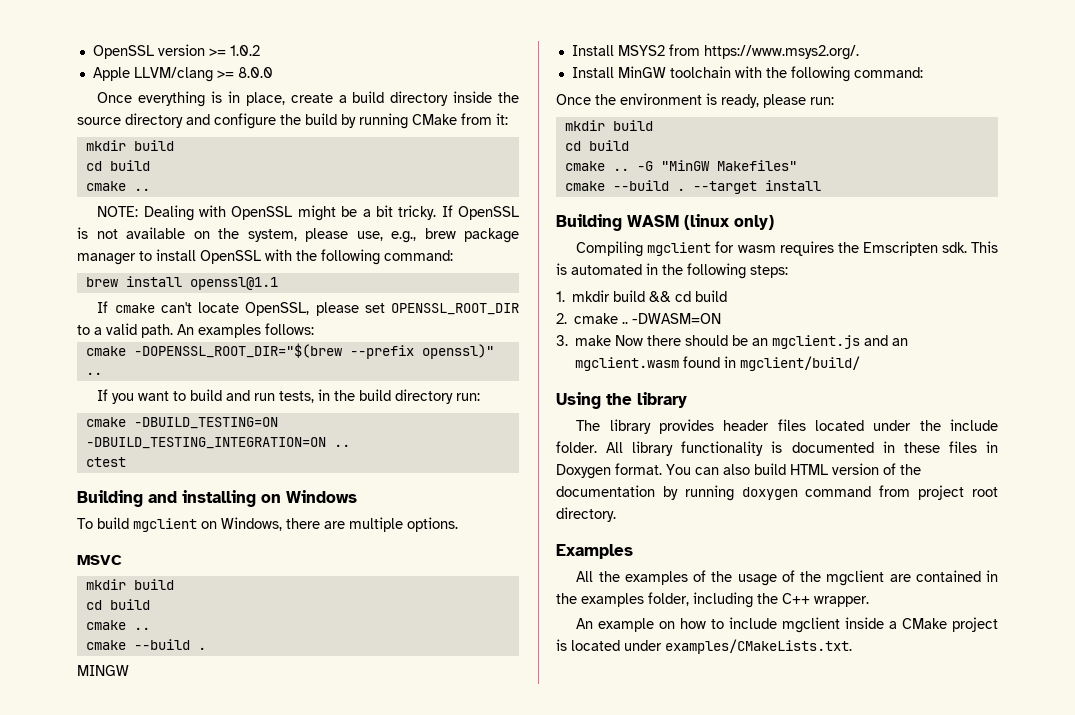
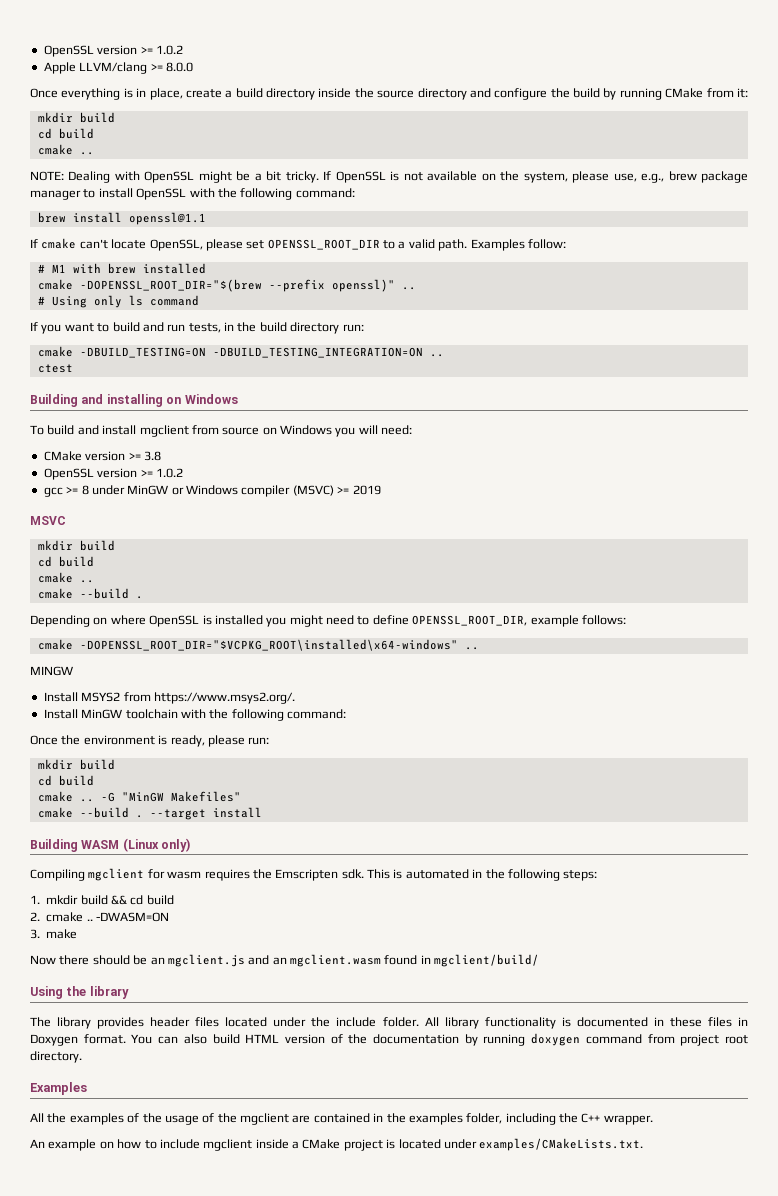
- An examples follows:
+ Examples follow:
+ # M1 with brew installed
+ # Using only ls command
- To build mgclient on Windows, there are multiple options.
+ To build and install mgclient from source on Windows you will need:
+ CMake version >= 3.8
+ OpenSSL version >= 1.0.2
+ gcc >= 8 under MinGW or Windows compiler (MSVC) >= 2019
+ Depending on where OpenSSL is installed you might need to define OPENSSL_ROOT_DIR, example follows:
+ cmake -DOPENSSL_ROOT_DIR="$VCPKG_ROOT\installed\x64-windows" ..
- Building WASM (linux only)
+ Building WASM (Linux only)
- 3. make Now there should be an mgclient.js and an mgclient.wasm found in mgclient/build/
+ 3. make
+ Now there should be an mgclient.js and an mgclient.wasm found in mgclient/build/

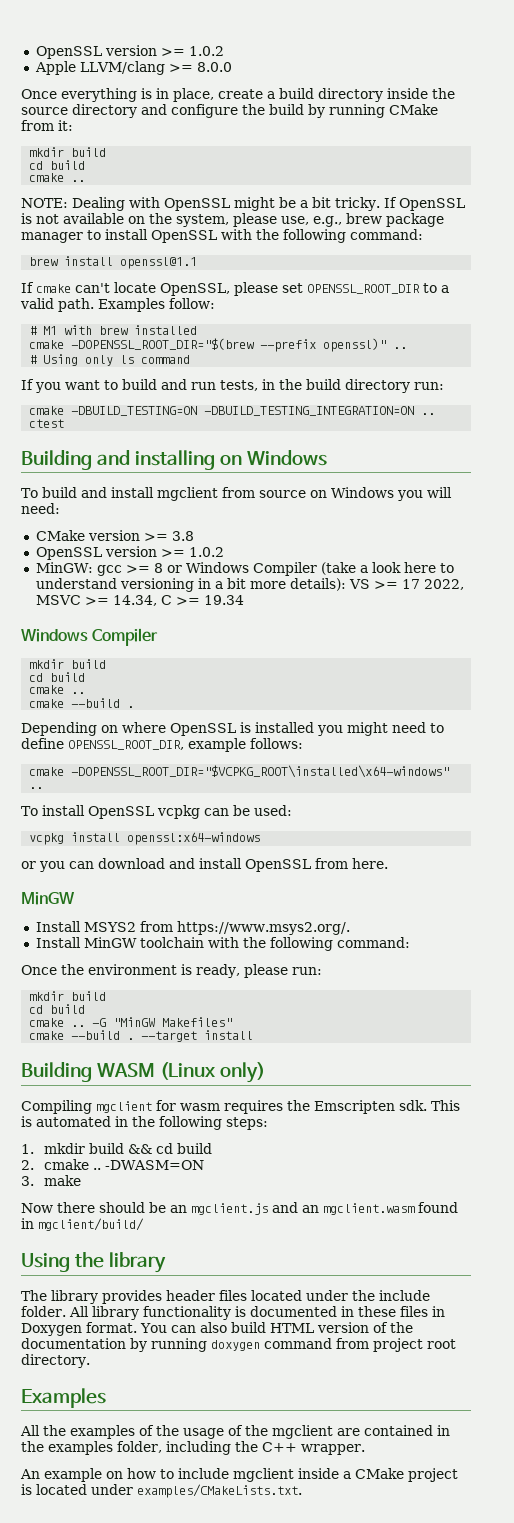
- gcc >= 8 under MinGW or Windows compiler (MSVC) >= 2019
- MSVC
+ MinGW: gcc >= 8 or Windows Compiler (take a look here to understand versioning in a bit more details): VS >= 17 2022, MSVC >= 14.34, C >= 19.34
+ Windows Compiler
- MINGW
+ To install OpenSSL vcpkg can be used:
+ vcpkg install openssl:x64-windows
+ or you can download and install OpenSSL from here.
+ MinGW

